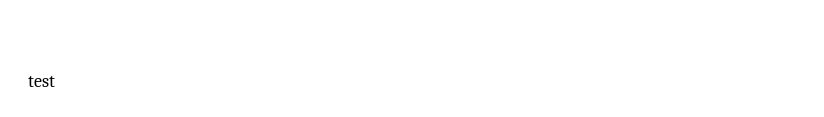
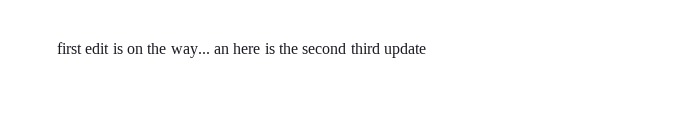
- test
+ first edit is on the way... an here is the second third update

